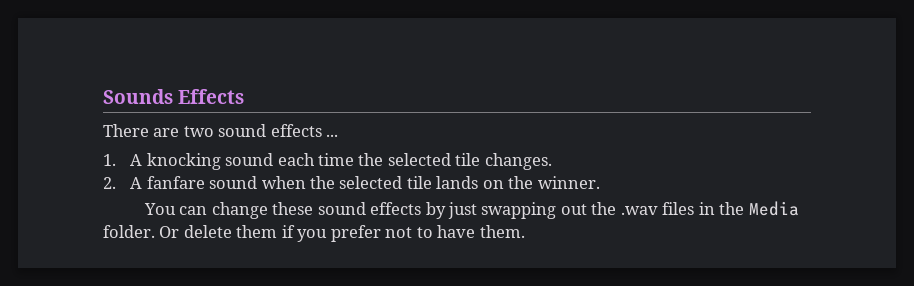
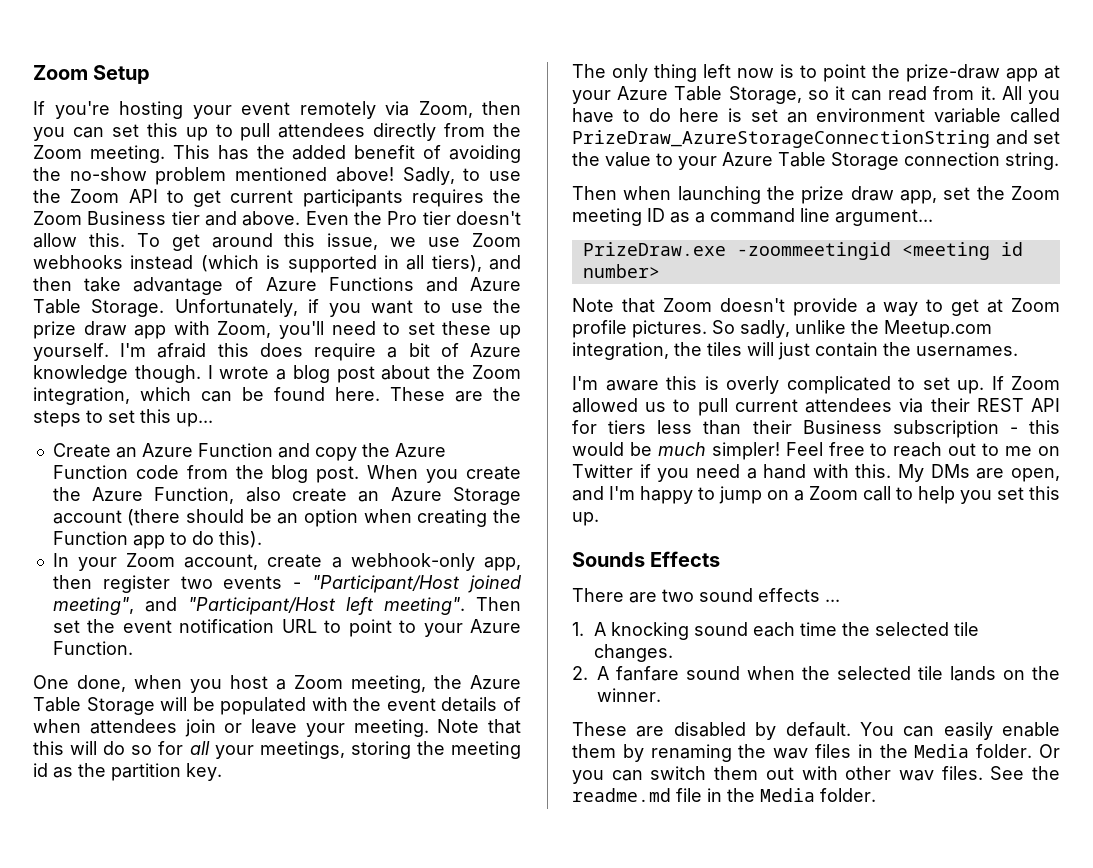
+ Zoom Setup
+ If you're hosting your event remotely via Zoom, then you can set this up to pull attendees directly from the Zoom meeting. This has the added benefit of avoiding the no-show problem mentioned above! Sadly, to use the Zoom API to get current participants requires the Zoom Business tier and above. Even the Pro tier doesn't allow this. To get around this issue, we use Zoom webhooks instead (which is supported in all tiers), and then take advantage of Azure Functions and Azure Table Storage. Unfortunately, if you want to use the prize draw app with Zoom, you'll need to set these up yourself. I'm afraid this does require a bit of Azure knowledge though. I wrote a blog post about the Zoom integration, which can be found here. These are the steps to set this up...
+ Create an Azure Function and copy the Azure Function code from the blog post. When you create the Azure Function, also create an Azure Storage account (there should be an option when creating the Function app to do this).
+ In your Zoom account, create a webhook-only app, then register two events - "Participant/Host joined meeting", and "Participant/Host left meeting". Then set the event notification URL to point to your Azure Function.
+ One done, when you host a Zoom meeting, the Azure Table Storage will be populated with the event details of when attendees join or leave your meeting. Note that this will do so for all your meetings, storing the meeting id as the partition key.
+ The only thing left now is to point the prize-draw app at your Azure Table Storage, so it can read from it. All you have to do here is set an environment variable called PrizeDraw_AzureStorageConnectionString and set the value to your Azure Table Storage connection string.
+ Then when launching the prize draw app, set the Zoom meeting ID as a command line argument...
+ PrizeDraw.exe -zoommeetingid <meeting id number>
+ Note that Zoom doesn't provide a way to get at Zoom profile pictures. So sadly, unlike the Meetup.com integration, the tiles will just contain the usernames.
+ I'm aware this is overly complicated to set up. If Zoom allowed us to pull current attendees via their REST API for tiers less than their Business subscription - this would be much simpler! Feel free to reach out to me on Twitter if you need a hand with this. My DMs are open, and I'm happy to jump on a Zoom call to help you set this up.
- You can change these sound effects by just swapping out the .wav files in the Media folder.
+ These are disabled by default. You can easily enable them by renaming the wav files in the Media folder.
- Or delete them if you prefer not to have them.
+ Or you can switch them out with other wav files. See the readme.md file in the Media folder.

